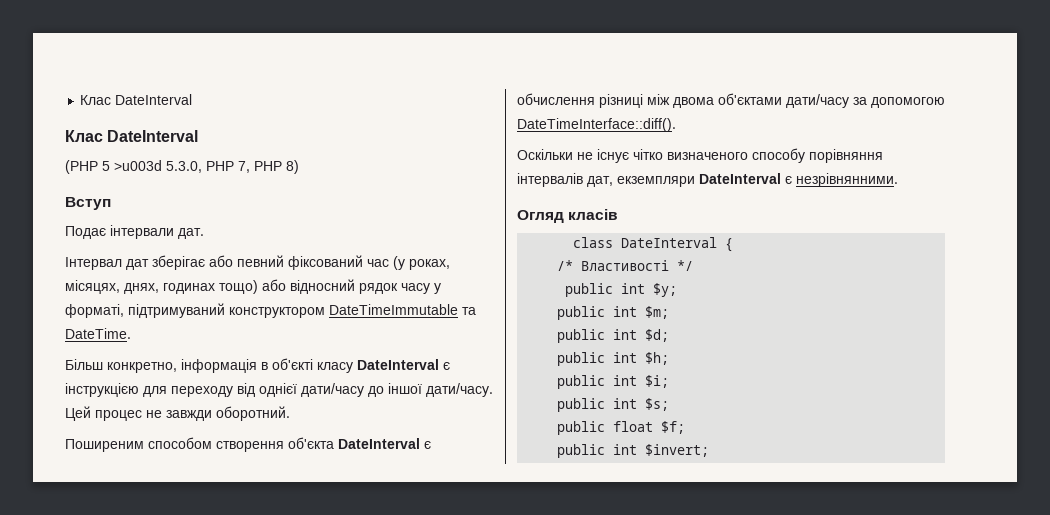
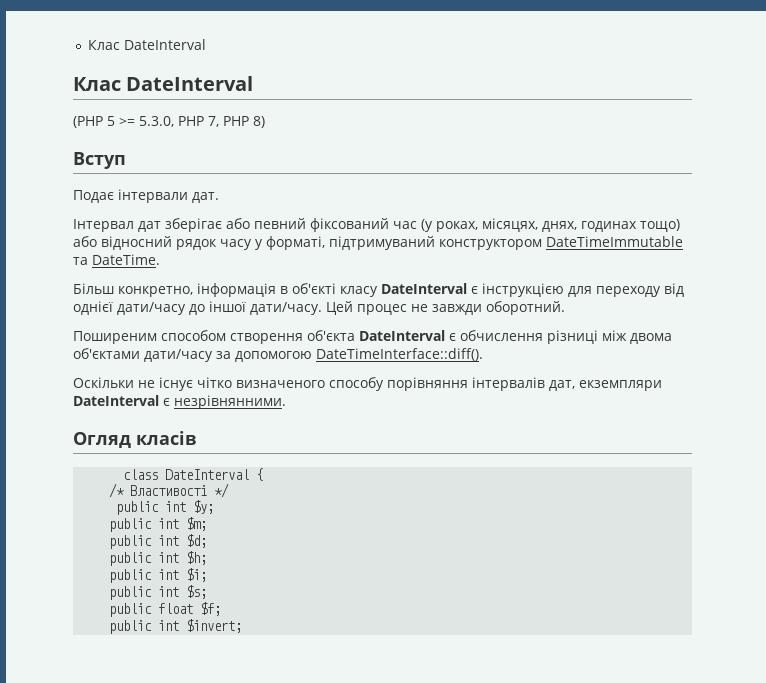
- (PHP 5 >u003d 5.3.0, PHP 7, PHP 8)
+ (PHP 5 >= 5.3.0, PHP 7, PHP 8)

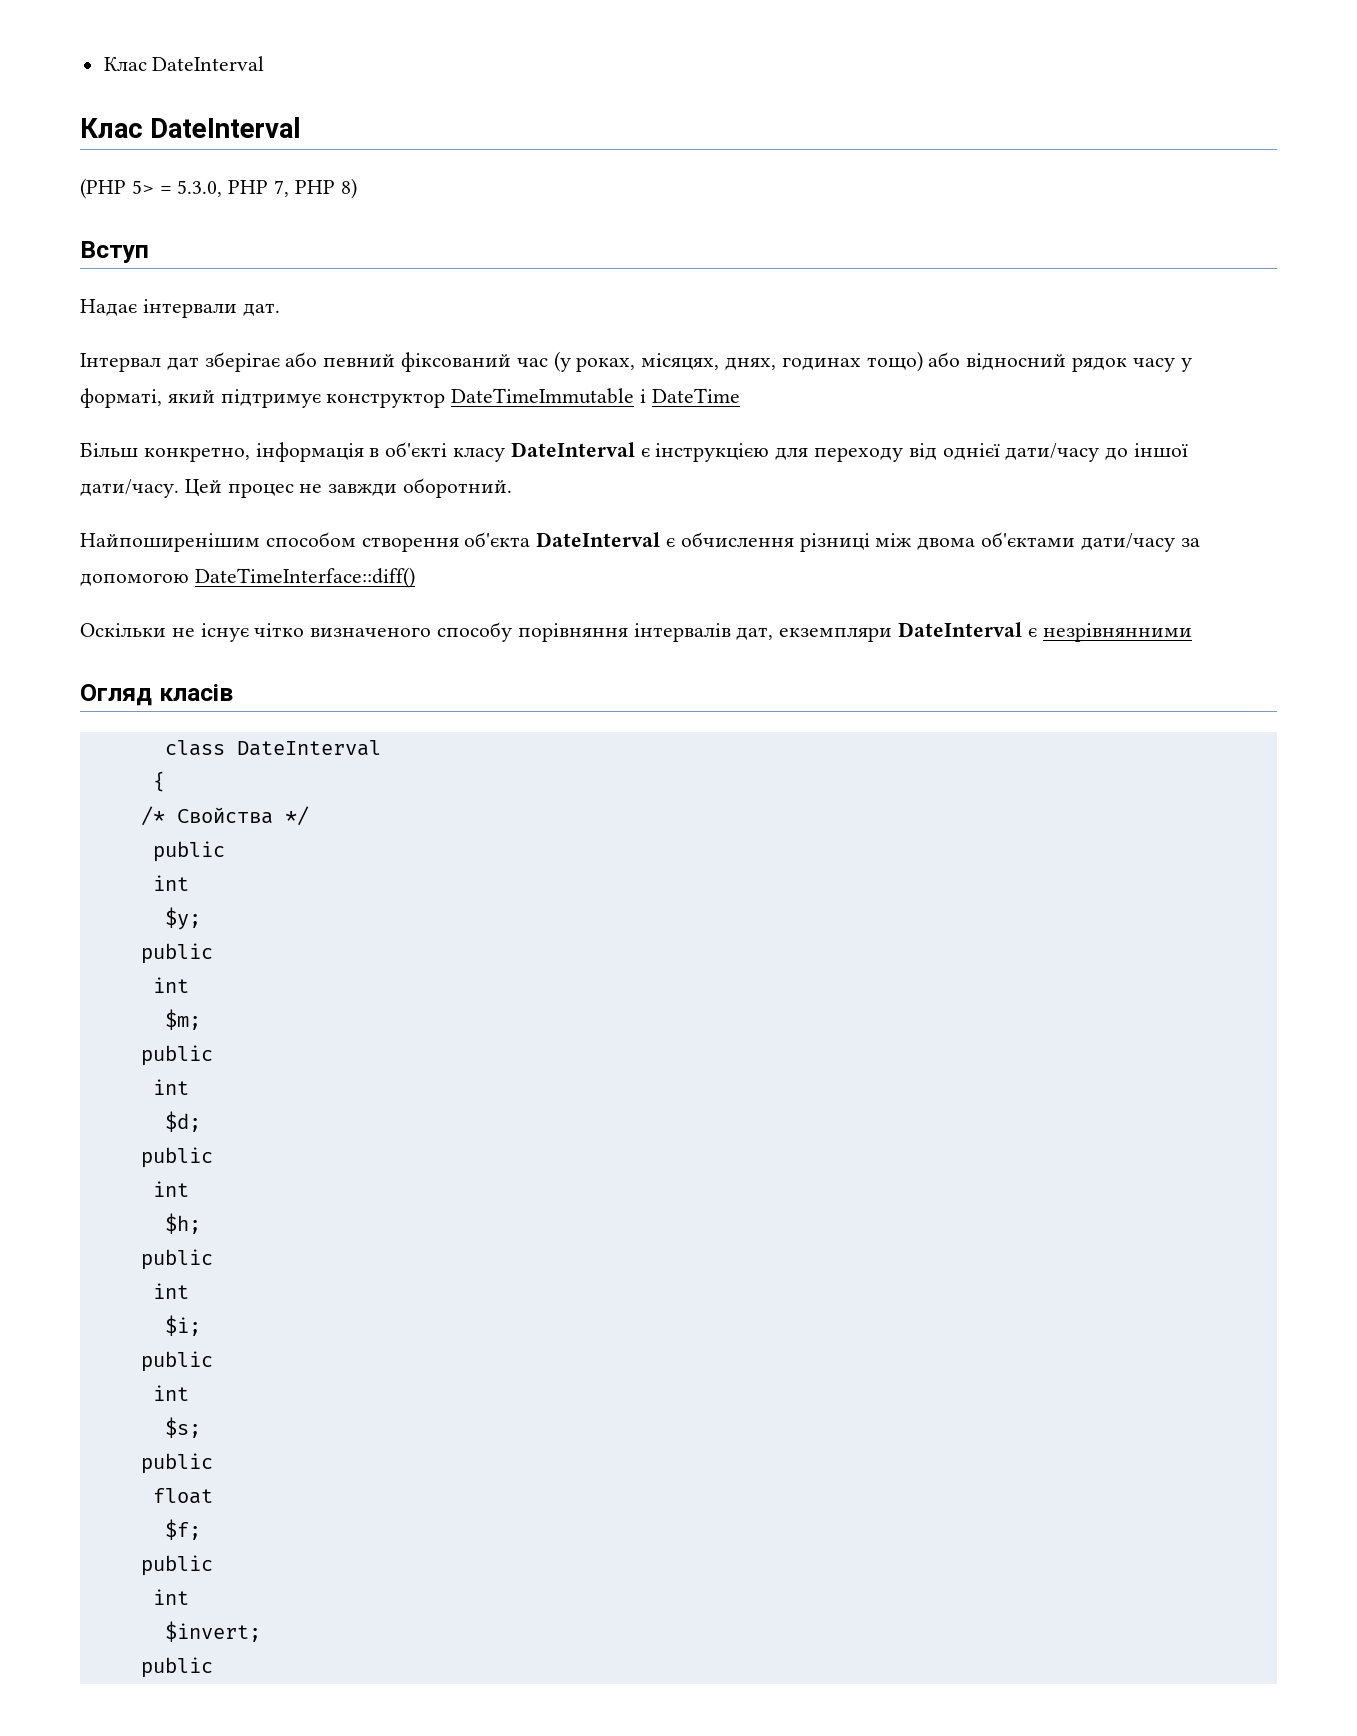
- (PHP 5 >= 5.3.0, PHP 7, PHP 8)
+ (PHP 5> = 5.3.0, PHP 7, PHP 8)
- Подає інтервали дат.
+ Надає інтервали дат.
- Інтервал дат зберігає або певний фіксований час (у роках, місяцях, днях, годинах тощо) або відносний рядок часу у форматі, підтримуваний конструктором DateTimeImmutable та DateTime.
+ Інтервал дат зберігає або певний фіксований час (у роках, місяцях, днях, годинах тощо) або відносний рядок часу у форматі, який підтримує конструктор DateTimeImmutable і DateTime
- Поширеним способом створення об'єкта DateInterval є обчислення різниці між двома об'єктами дати/часу за допомогою DateTimeInterface::diff().
+ Найпоширенішим способом створення об'єкта DateInterval є обчислення різниці між двома об'єктами дати/часу за допомогою DateTimeInterface::diff()
- Оскільки не існує чітко визначеного способу порівняння інтервалів дат, екземпляри DateInterval є незрівнянними.
+ Оскільки не існує чітко визначеного способу порівняння інтервалів дат, екземпляри DateInterval є незрівнянними
- class DateInterval {
+ class DateInterval
+ {
- /* Властивості */
- public int $y;
- public int $m;
- public int $d;
- public int $h;
- public int $i;
- public int $s;
- public float $f;
- public int $invert;
+ /* Свойства */
+ public
+ int
+ $y;
+ public
+ int
+ $m;
+ public
+ int
+ $d;
+ public
+ int
+ $h;
+ public
+ int
+ $i;
+ public
+ int
+ $s;
+ public
+ float
+ $f;
+ public
+ int
+ $invert;
+ public

